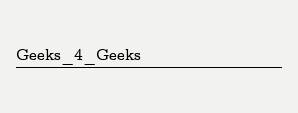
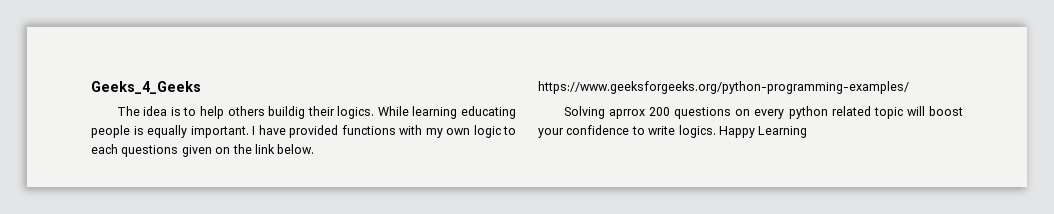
+ The idea is to help others buildig their logics. While learning educating people is equally important. I have provided functions with my own logic to each questions given on the link below. https://www.geeksforgeeks.org/python-programming-examples/
+ Solving aprrox 200 questions on every python related topic will boost your confidence to write logics. Happy Learning

